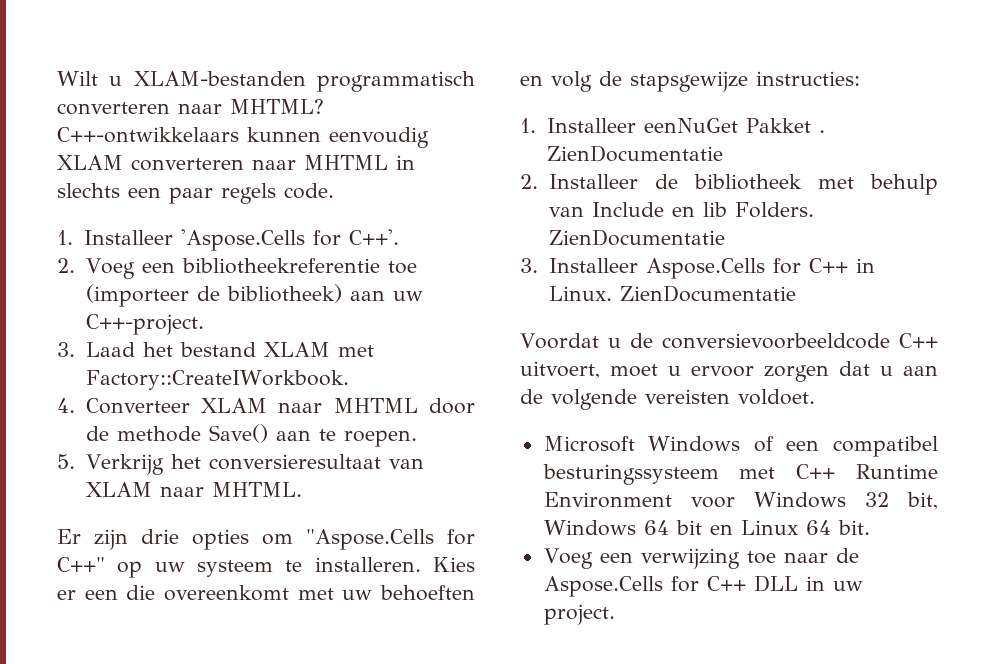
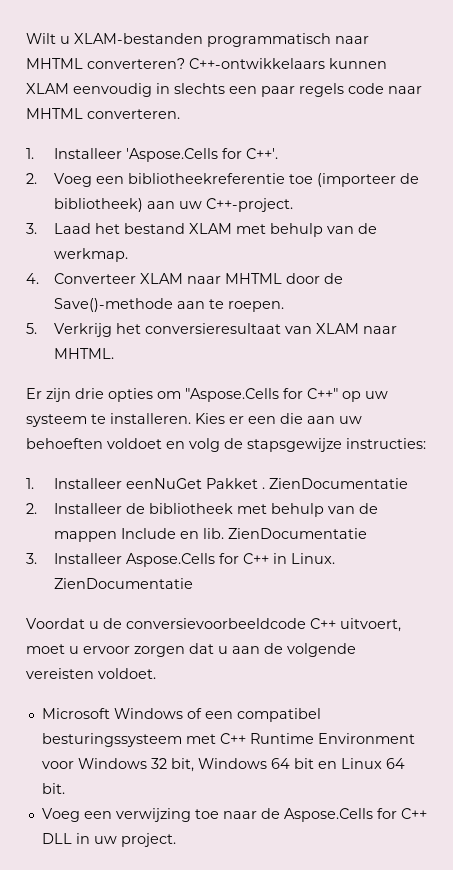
- Wilt u XLAM-bestanden programmatisch converteren naar MHTML? C++-ontwikkelaars kunnen eenvoudig XLAM converteren naar MHTML in slechts een paar regels code.
+ Wilt u XLAM-bestanden programmatisch naar MHTML converteren? C++-ontwikkelaars kunnen XLAM eenvoudig in slechts een paar regels code naar MHTML converteren.
- 3. Laad het bestand XLAM met Factory::CreateIWorkbook.
+ 3. Laad het bestand XLAM met behulp van de werkmap.
- 4. Converteer XLAM naar MHTML door de methode Save() aan te roepen.
+ 4. Converteer XLAM naar MHTML door de Save()-methode aan te roepen.
- Kies er een die overeenkomt met uw behoeften en volg de stapsgewijze instructies:
+ Kies er een die aan uw behoeften voldoet en volg de stapsgewijze instructies:
- 2. Installeer de bibliotheek met behulp van Include en lib Folders.
+ 2. Installeer de bibliotheek met behulp van de mappen Include en lib.

